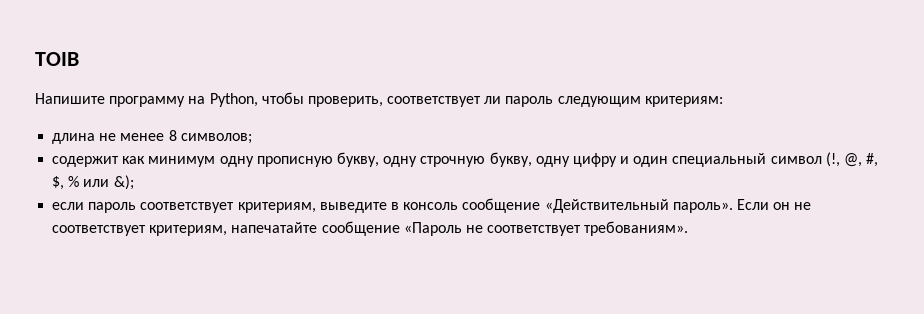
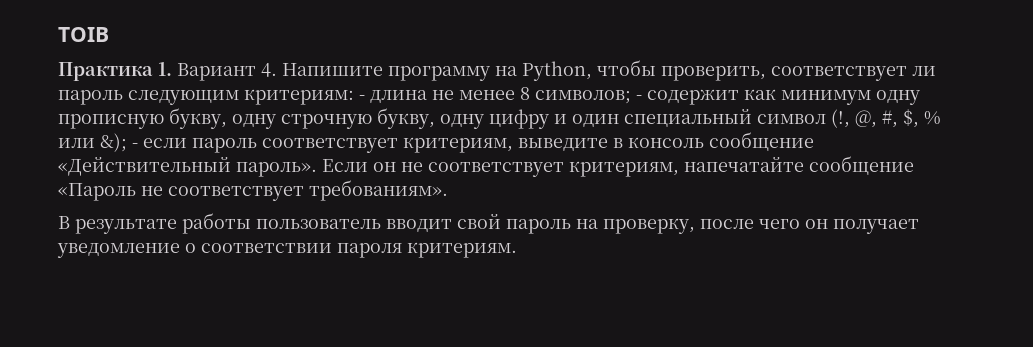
- Напишите программу на Python, чтобы проверить, соответствует ли пароль следующим критериям:
- длина не менее 8 символов;
- содержит как минимум одну прописную букву, одну строчную букву, одну цифру и один специальный символ (!, @, #, $, % или &);
- если пароль соответствует критериям, выведите в консоль сообщение «Действительный пароль».
+ Практика 1. Вариант 4. Напишите программу на Python, чтобы проверить, соответствует ли пароль следующим критериям: - длина не менее 8 символов; - содержит как минимум одну прописную букву, одну строчную букву, одну цифру и один специальный символ (!, @, #, $, % или &); - если пароль соответствует критериям, выведите в консоль сообщение «Действительный пароль».
+ В результате работы пользователь вводит свой пароль на проверку, после чего он получает уведомление о соответствии пароля критериям.

